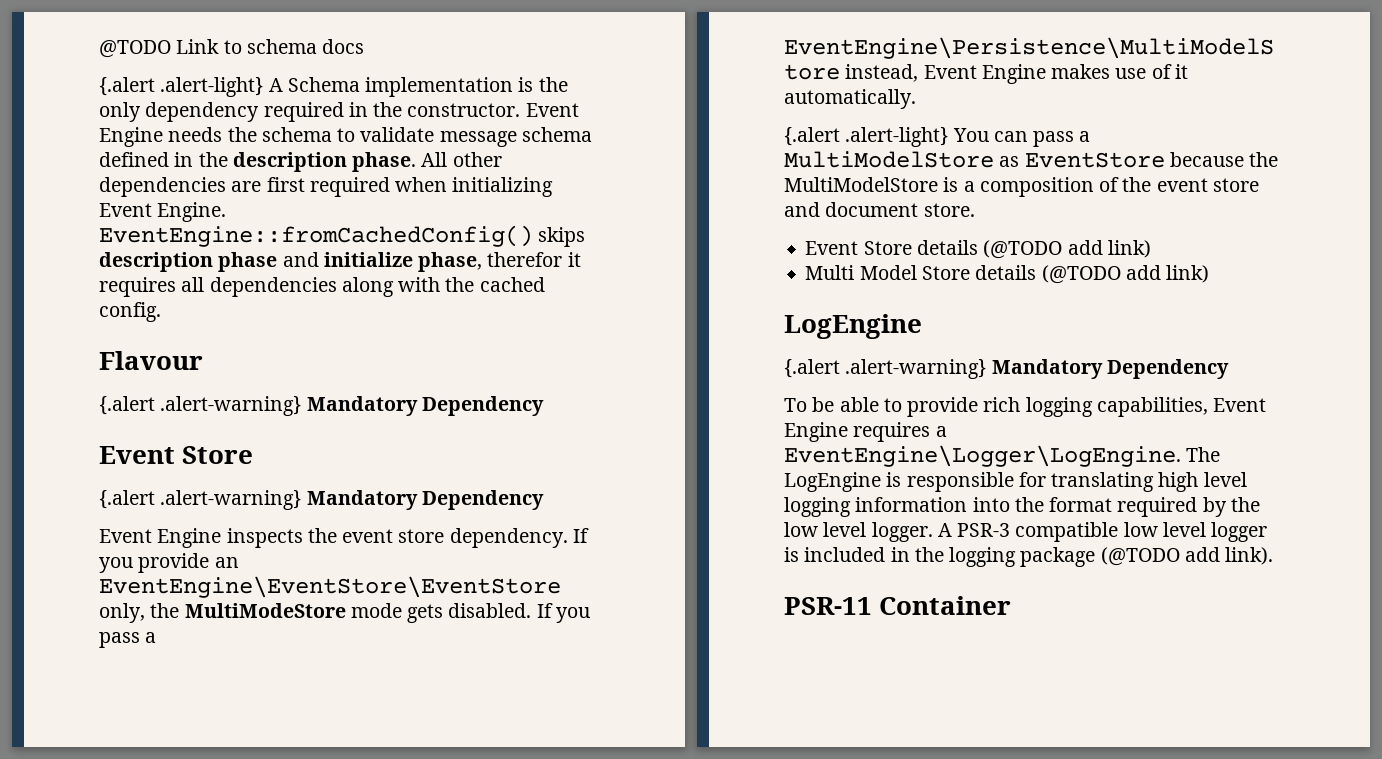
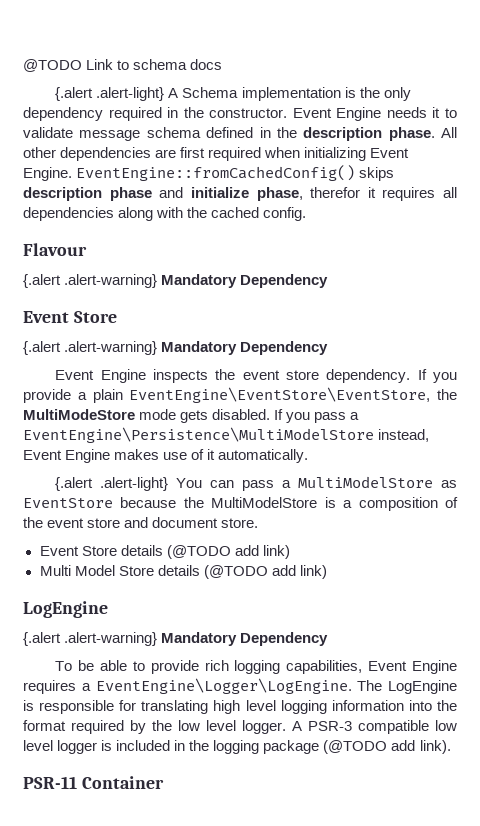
- Event Engine needs the schema to validate message schema defined in the description phase.
+ Event Engine needs it to validate message schema defined in the description phase.
- If you provide an EventEngine\EventStore\EventStore only, the MultiModeStore mode gets disabled.
+ If you provide a plain EventEngine\EventStore\EventStore, the MultiModeStore mode gets disabled.

